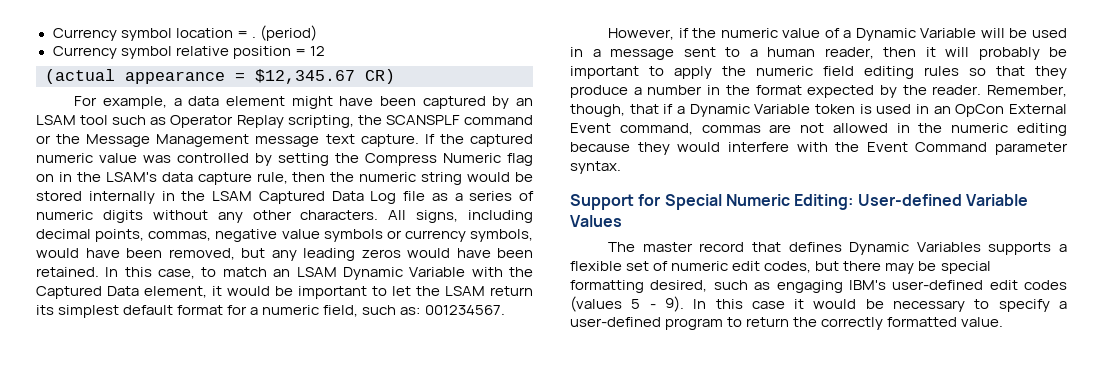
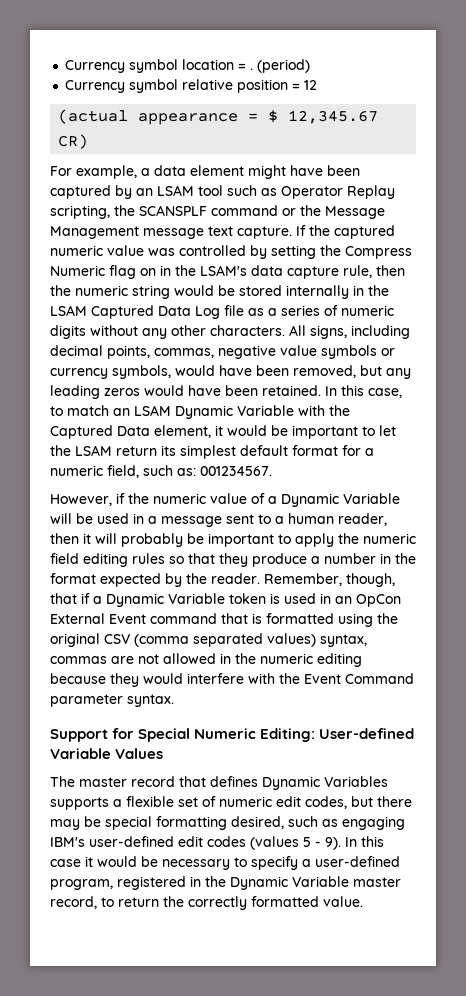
- (actual appearance = $12,345.67 CR)
+ (actual appearance = $ 12,345.67 CR)
- Remember, though, that if a Dynamic Variable token is used in an OpCon External Event command, commas are not allowed in the numeric editing because they would interfere with the Event Command parameter syntax.
+ Remember, though, that if a Dynamic Variable token is used in an OpCon External Event command that is formatted using the original CSV (comma separated values) syntax, commas are not allowed in the numeric editing because they would interfere with the Event Command parameter syntax.
- In this case it would be necessary to specify a user-defined program to return the correctly formatted value.
+ In this case it would be necessary to specify a user-defined program, registered in the Dynamic Variable master record, to return the correctly formatted value.

